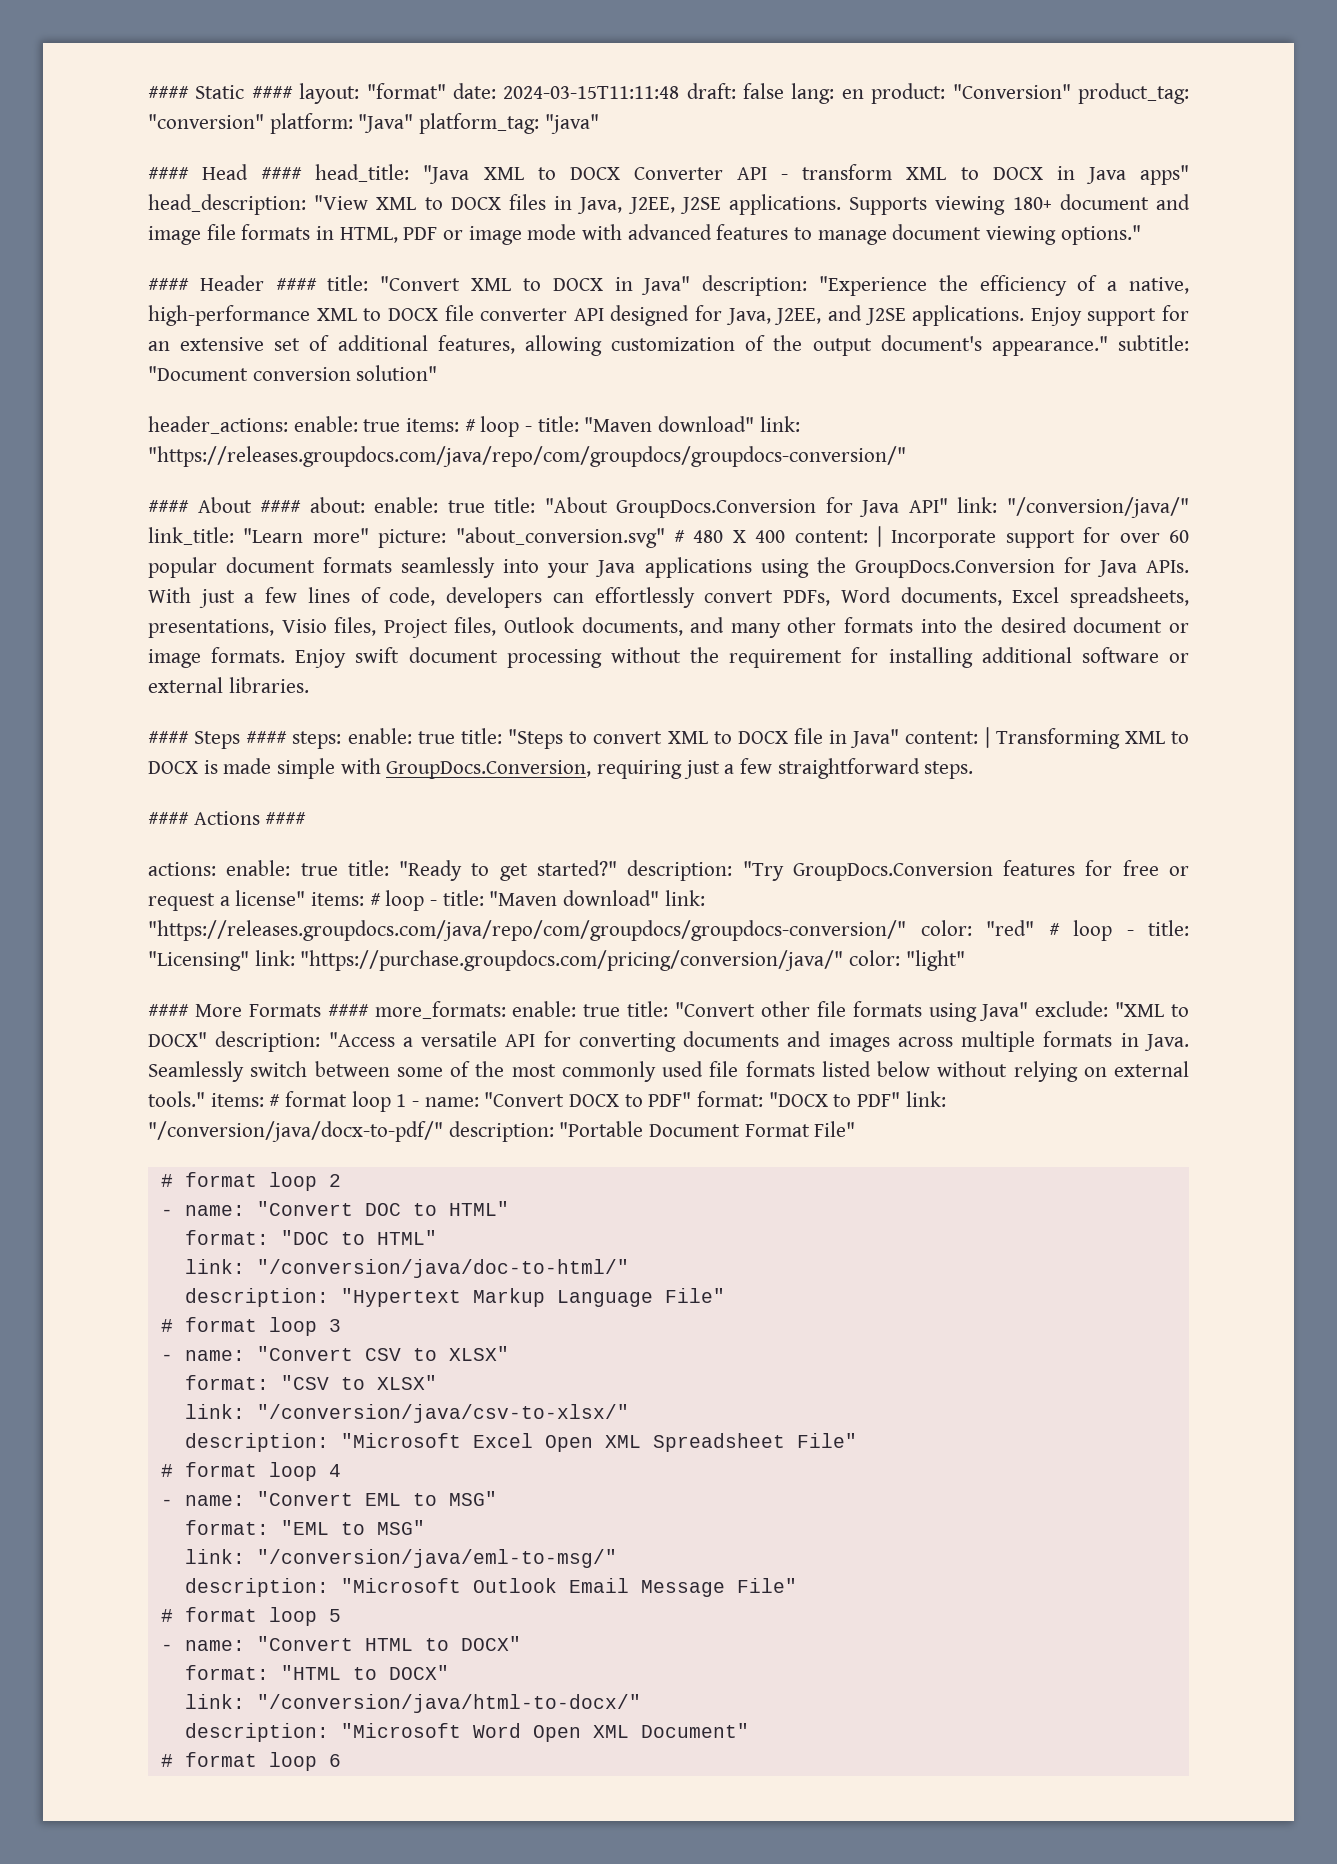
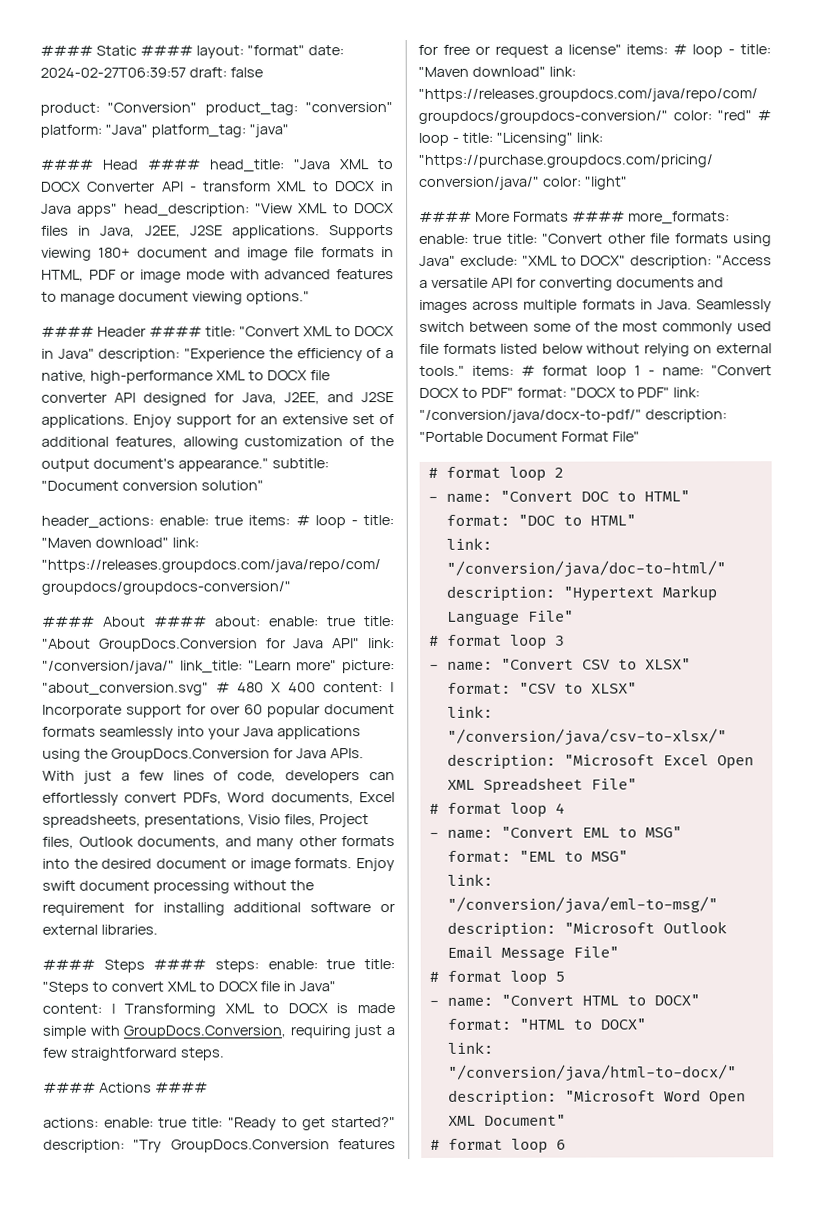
- #### Static #### layout: "format" date: 2024-03-15T11:11:48 draft: false lang: en product: "Conversion" product_tag: "conversion" platform: "Java" platform_tag: "java"
+ #### Static #### layout: "format" date: 2024-02-27T06:39:57 draft: false
+ product: "Conversion" product_tag: "conversion" platform: "Java" platform_tag: "java"

